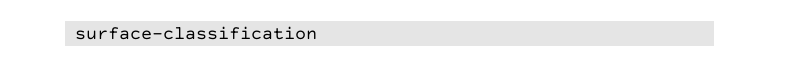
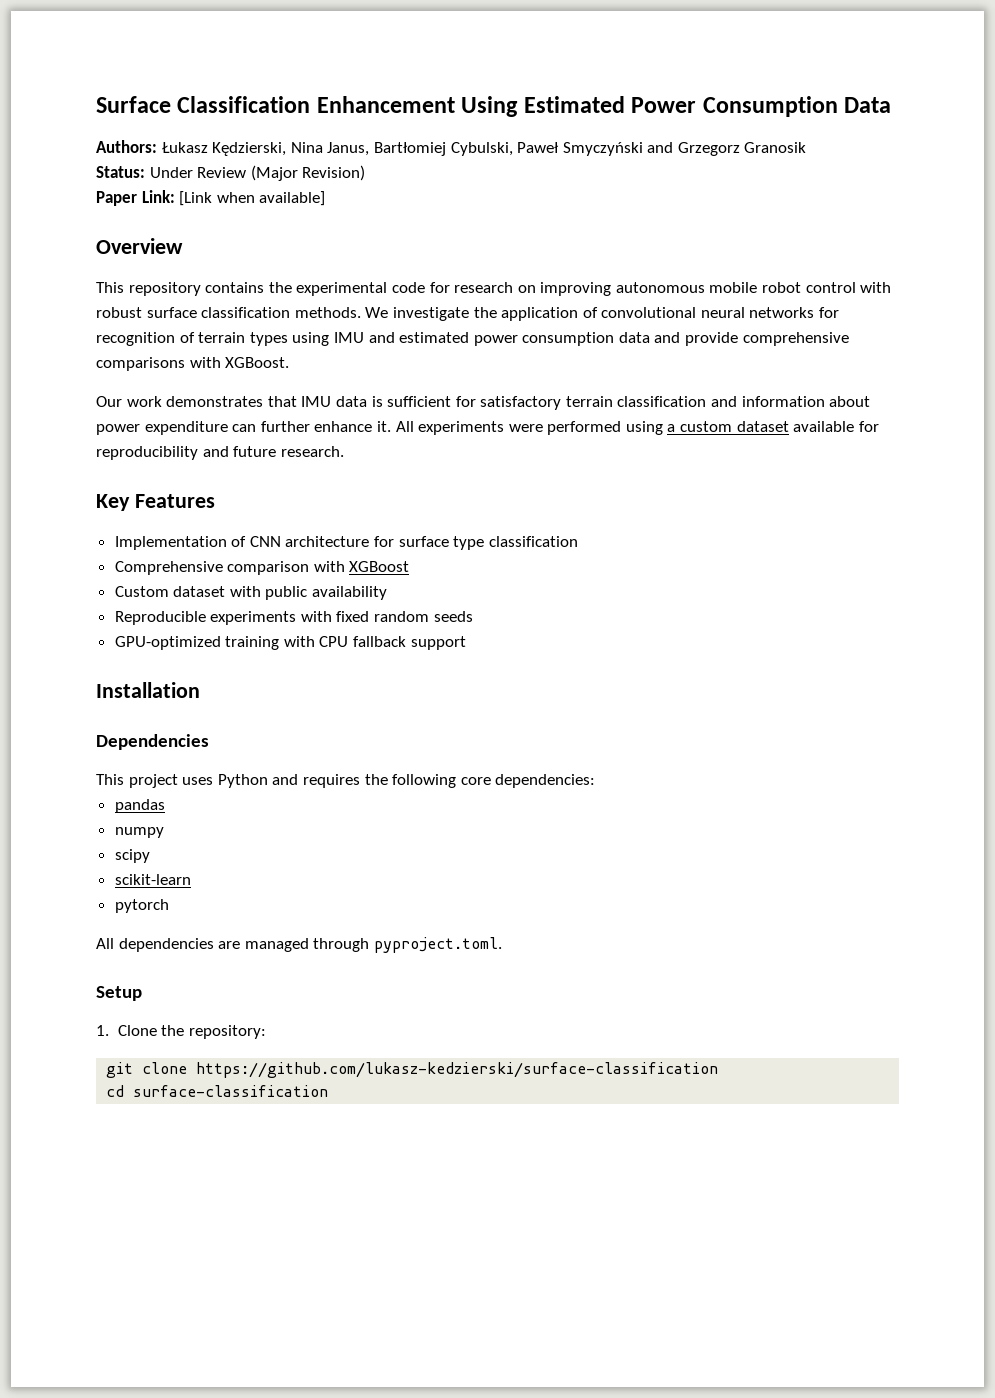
- surface-classification
+ Surface Classification Enhancement Using Estimated Power Consumption Data
+ Authors: Łukasz Kędzierski, Nina Janus, Bartłomiej Cybulski, Paweł Smyczyński and Grzegorz Granosik
+ Status: Under Review (Major Revision)
+ Paper Link: [Link when available]
+ Overview
+ This repository contains the experimental code for research on improving autonomous mobile robot control with robust surface classification methods. We investigate the application of convolutional neural networks for recognition of terrain types using IMU and estimated power consumption data and provide comprehensive comparisons with XGBoost.
+ Our work demonstrates that IMU data is sufficient for satisfactory terrain classification and information about power expenditure can further enhance it. All experiments were performed using a custom dataset available for reproducibility and future research.
+ Key Features
+ Implementation of CNN architecture for surface type classification
+ Comprehensive comparison with XGBoost
+ Custom dataset with public availability
+ Reproducible experiments with fixed random seeds
+ GPU-optimized training with CPU fallback support
+ Installation
+ Dependencies
+ This project uses Python and requires the following core dependencies:
+ pandas
+ numpy
+ scipy
+ scikit-learn
+ pytorch
+ All dependencies are managed through pyproject.toml.
+ Setup
+ 1. Clone the repository:
+ git clone https://github.com/lukasz-kedzierski/surface-classification
+ cd surface-classification

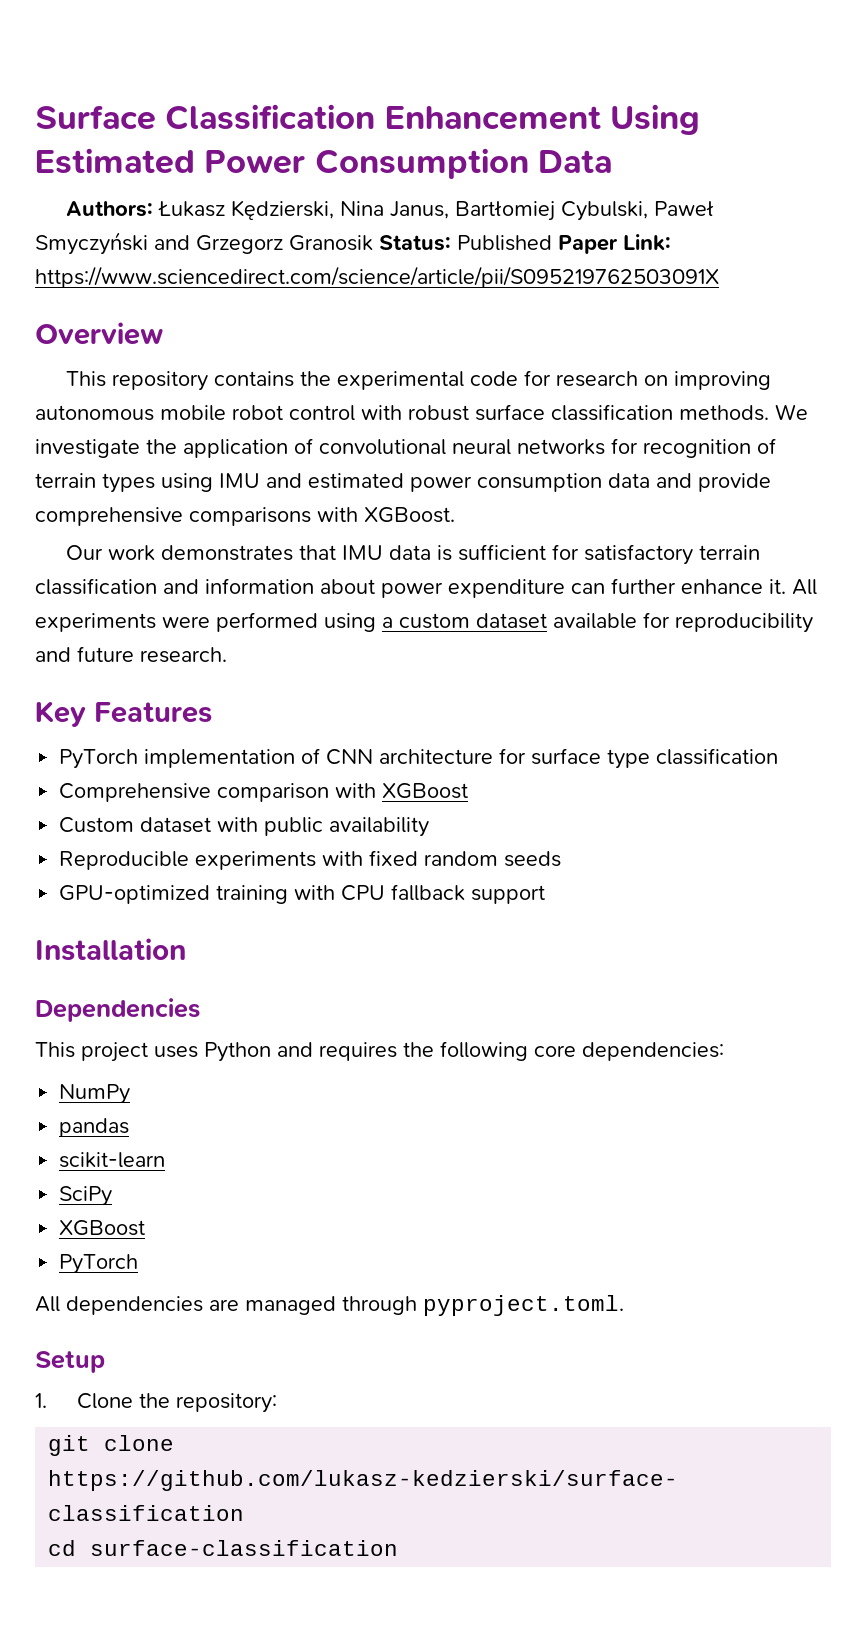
- Authors: Łukasz Kędzierski, Nina Janus, Bartłomiej Cybulski, Paweł Smyczyński and Grzegorz Granosik
- Status: Under Review (Major Revision)
- Paper Link: [Link when available]
+ Authors: Łukasz Kędzierski, Nina Janus, Bartłomiej Cybulski, Paweł Smyczyński and Grzegorz Granosik Status: Published Paper Link: https://www.sciencedirect.com/science/article/pii/S095219762503091X
- Implementation of CNN architecture for surface type classification
+ PyTorch implementation of CNN architecture for surface type classification
+ NumPy
- numpy
- scipy
- pytorch
+ SciPy
+ XGBoost
+ PyTorch

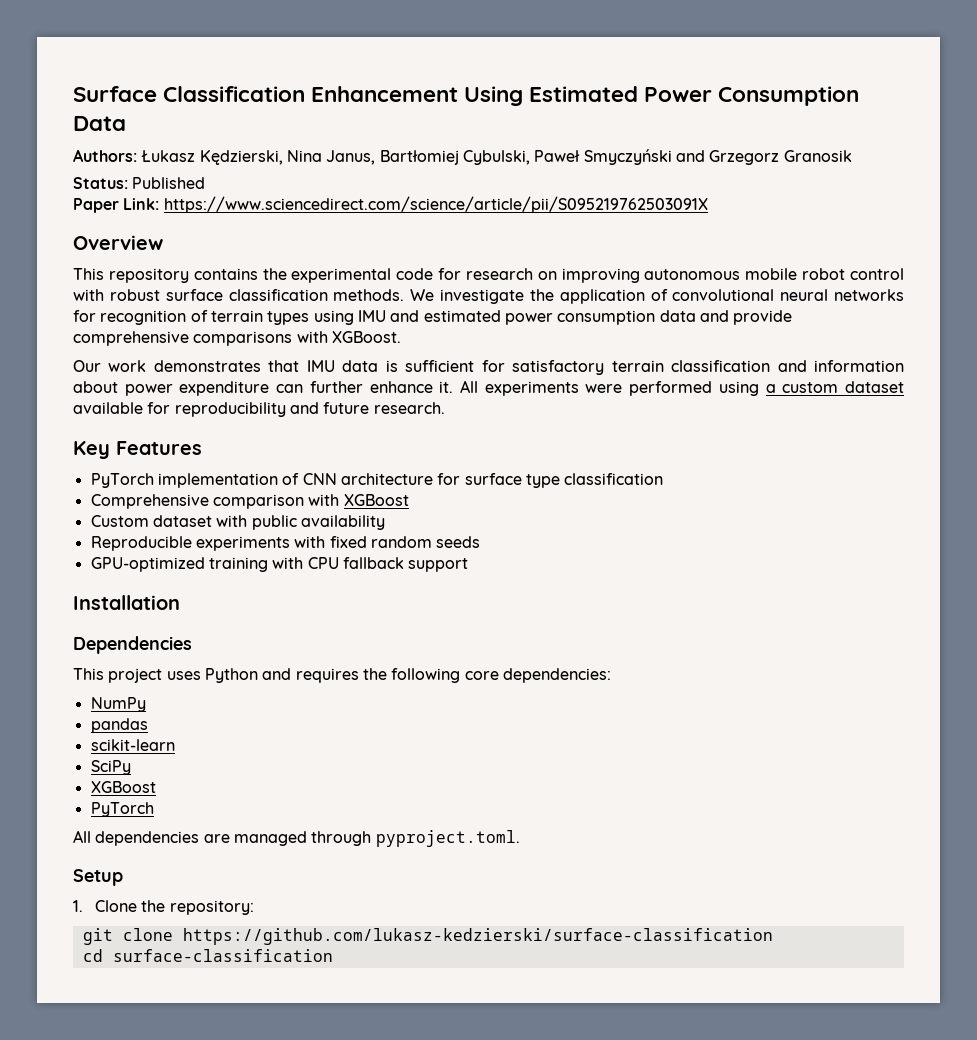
- Authors: Łukasz Kędzierski, Nina Janus, Bartłomiej Cybulski, Paweł Smyczyński and Grzegorz Granosik Status: Published Paper Link: https://www.sciencedirect.com/science/article/pii/S095219762503091X
+ Authors: Łukasz Kędzierski, Nina Janus, Bartłomiej Cybulski, Paweł Smyczyński and Grzegorz Granosik
+ Status: Published
+ Paper Link: https://www.sciencedirect.com/science/article/pii/S095219762503091X

